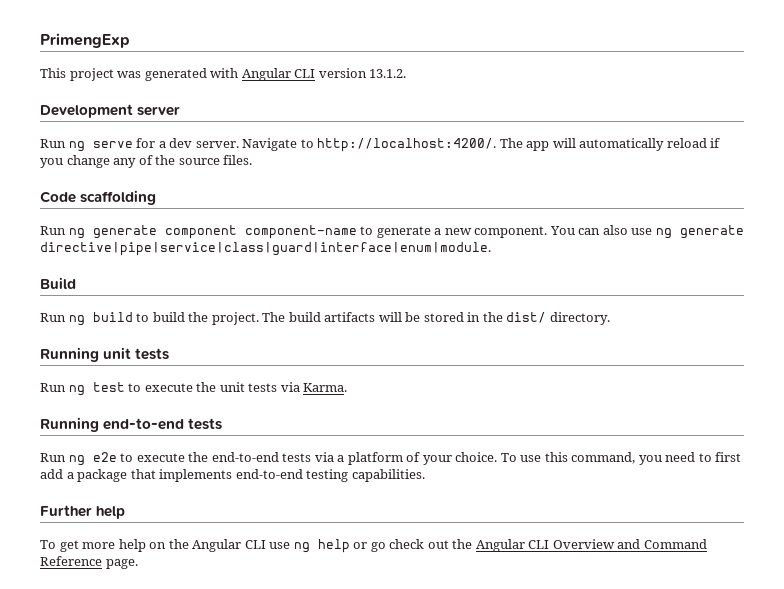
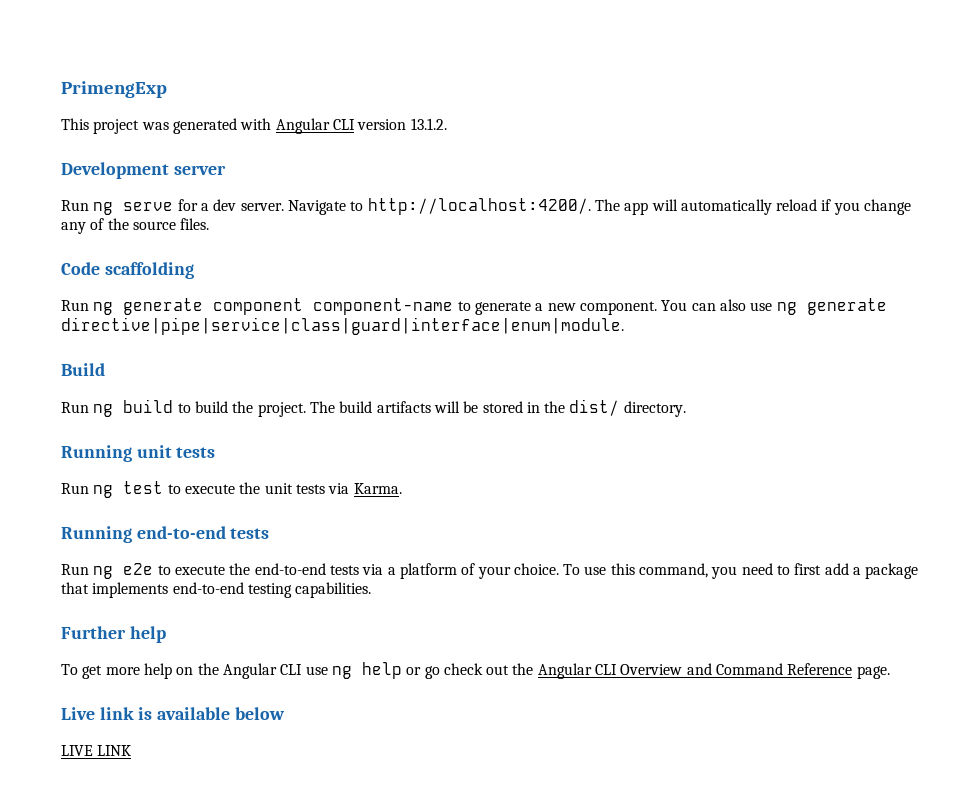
+ Live link is available below
+ LIVE LINK

